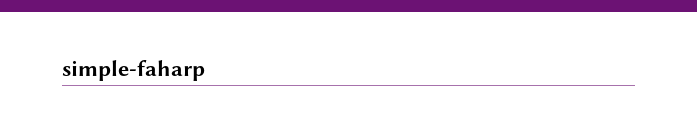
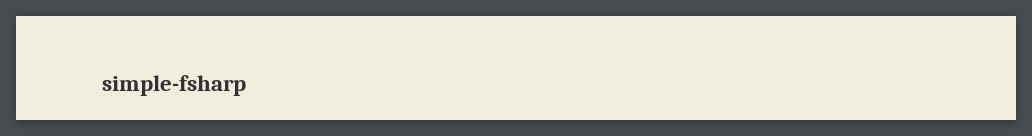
- simple-faharp
+ simple-fsharp

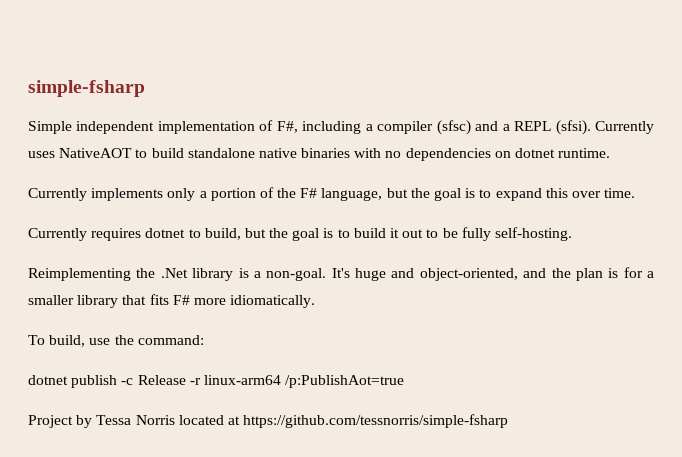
+ Simple independent implementation of F#, including a compiler (sfsc) and a REPL (sfsi). Currently uses NativeAOT to build standalone native binaries with no dependencies on dotnet runtime.
+ Currently implements only a portion of the F# language, but the goal is to expand this over time.
+ Currently requires dotnet to build, but the goal is to build it out to be fully self-hosting.
+ Reimplementing the .Net library is a non-goal. It's huge and object-oriented, and the plan is for a smaller library that fits F# more idiomatically.
+ To build, use the command:
+ dotnet publish -c Release -r linux-arm64 /p:PublishAot=true
+ Project by Tessa Norris located at https://github.com/tessnorris/simple-fsharp

